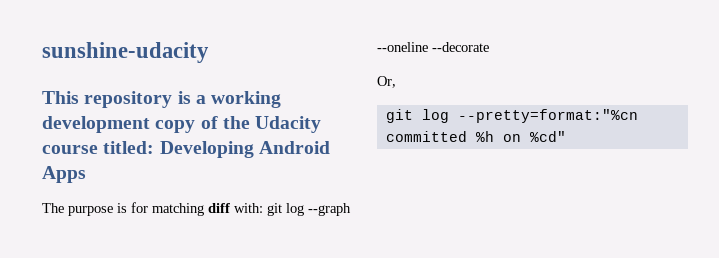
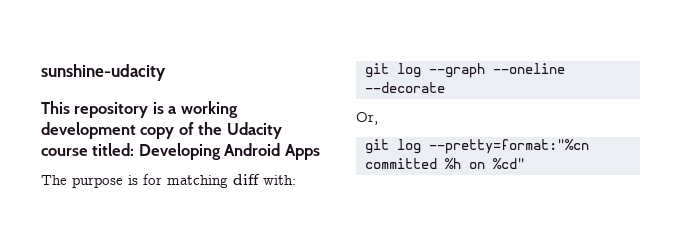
- The purpose is for matching diff with: git log --graph --oneline --decorate
+ The purpose is for matching diff with:
+ git log --graph --oneline --decorate

